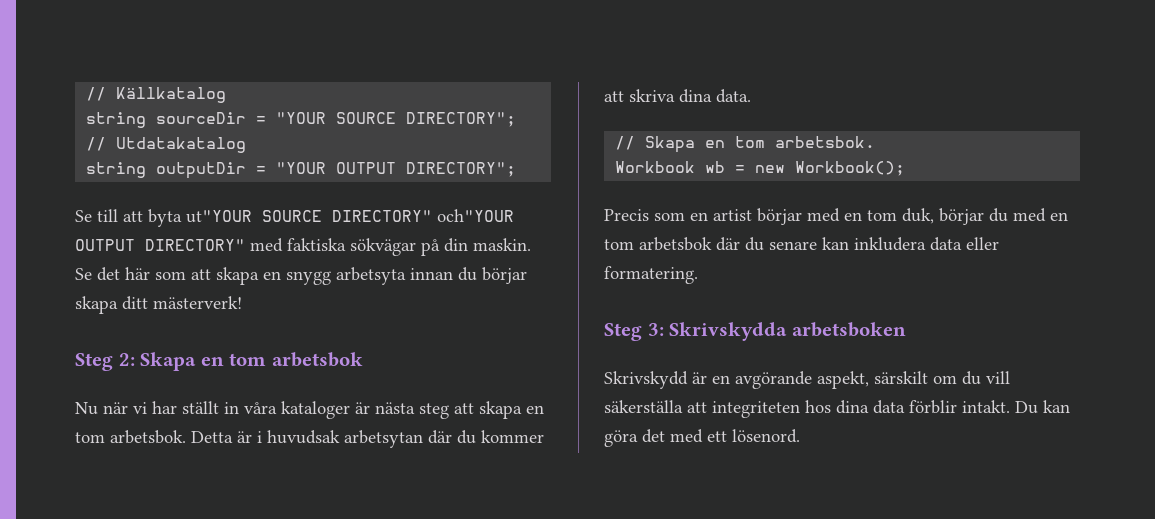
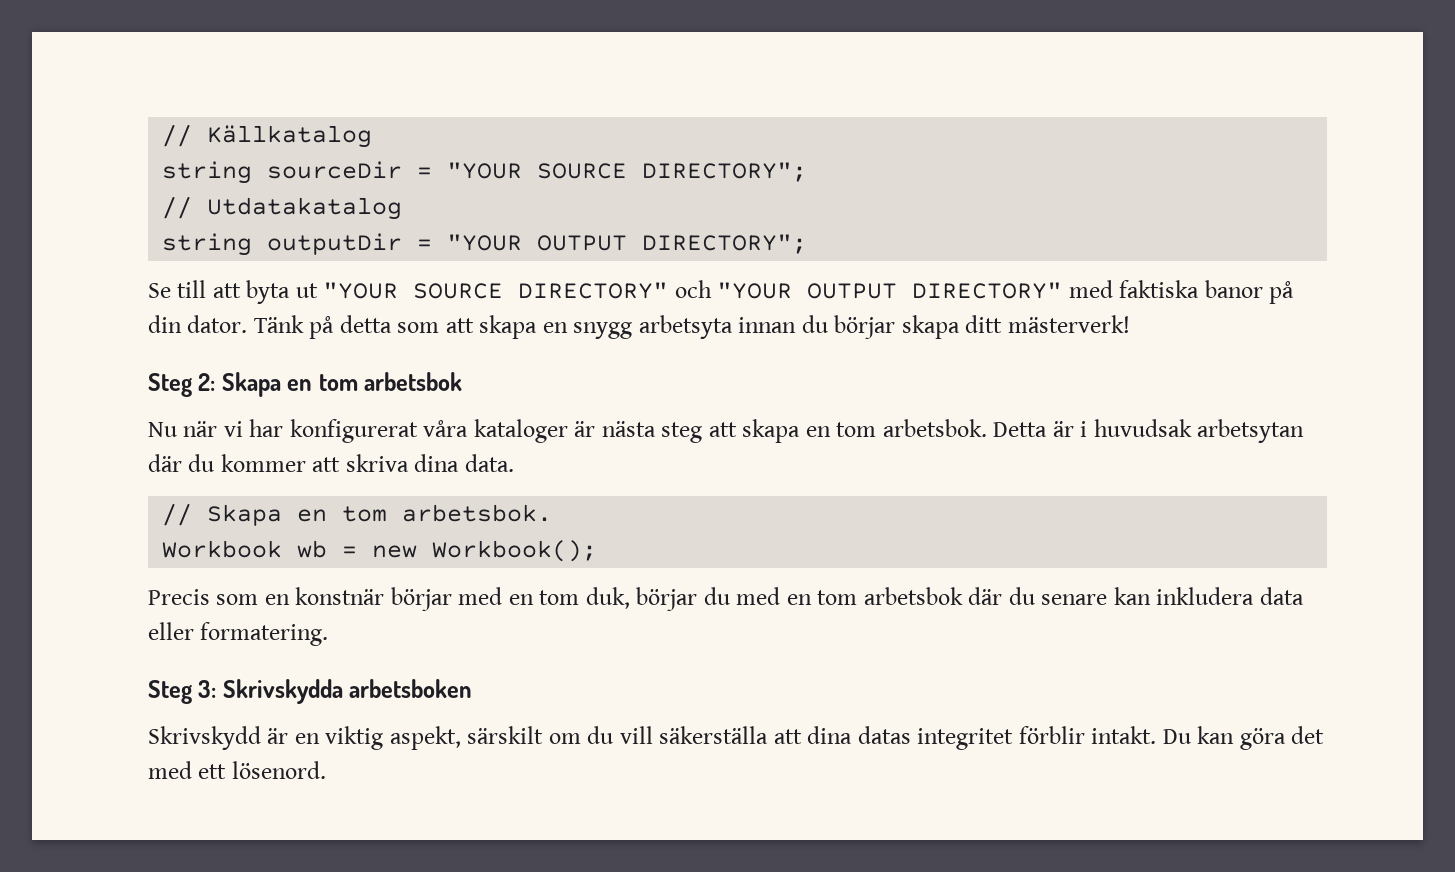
- Se till att byta ut"YOUR SOURCE DIRECTORY" och"YOUR OUTPUT DIRECTORY" med faktiska sökvägar på din maskin. Se det här som att skapa en snygg arbetsyta innan du börjar skapa ditt mästerverk!
+ Se till att byta ut "YOUR SOURCE DIRECTORY" och "YOUR OUTPUT DIRECTORY" med faktiska banor på din dator. Tänk på detta som att skapa en snygg arbetsyta innan du börjar skapa ditt mästerverk!
- Nu när vi har ställt in våra kataloger är nästa steg att skapa en tom arbetsbok.
+ Nu när vi har konfigurerat våra kataloger är nästa steg att skapa en tom arbetsbok.
- Precis som en artist börjar med en tom duk, börjar du med en tom arbetsbok där du senare kan inkludera data eller formatering.
+ Precis som en konstnär börjar med en tom duk, börjar du med en tom arbetsbok där du senare kan inkludera data eller formatering.
- Skrivskydd är en avgörande aspekt, särskilt om du vill säkerställa att integriteten hos dina data förblir intakt.
+ Skrivskydd är en viktig aspekt, särskilt om du vill säkerställa att dina datas integritet förblir intakt.

